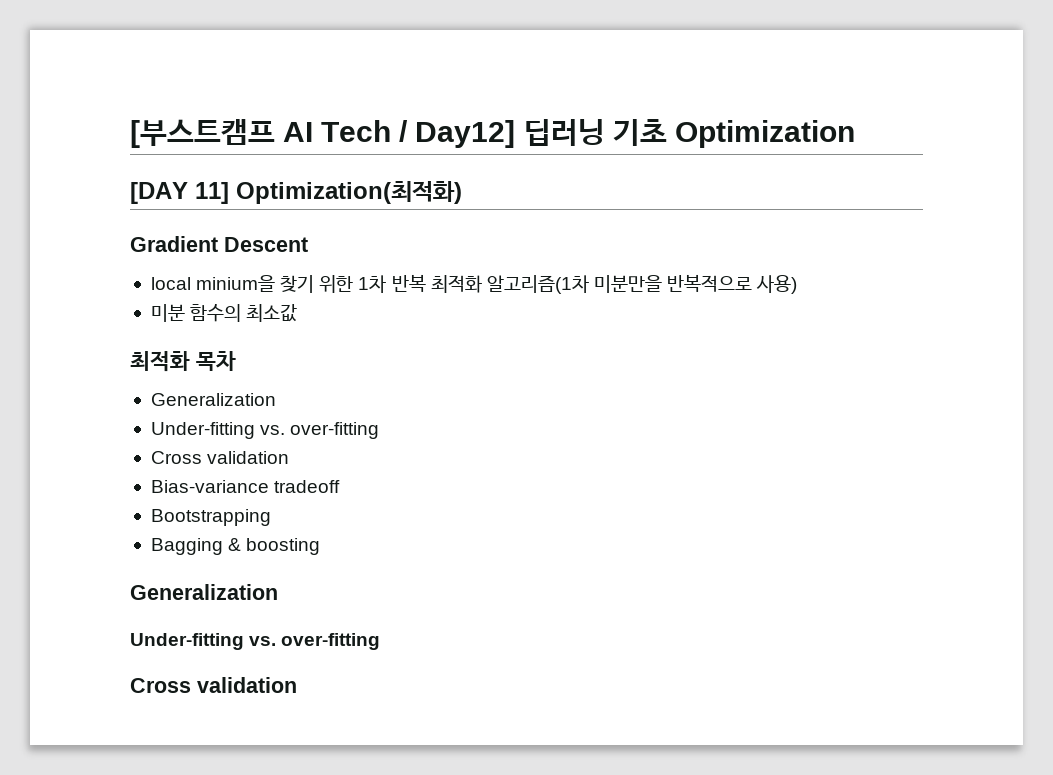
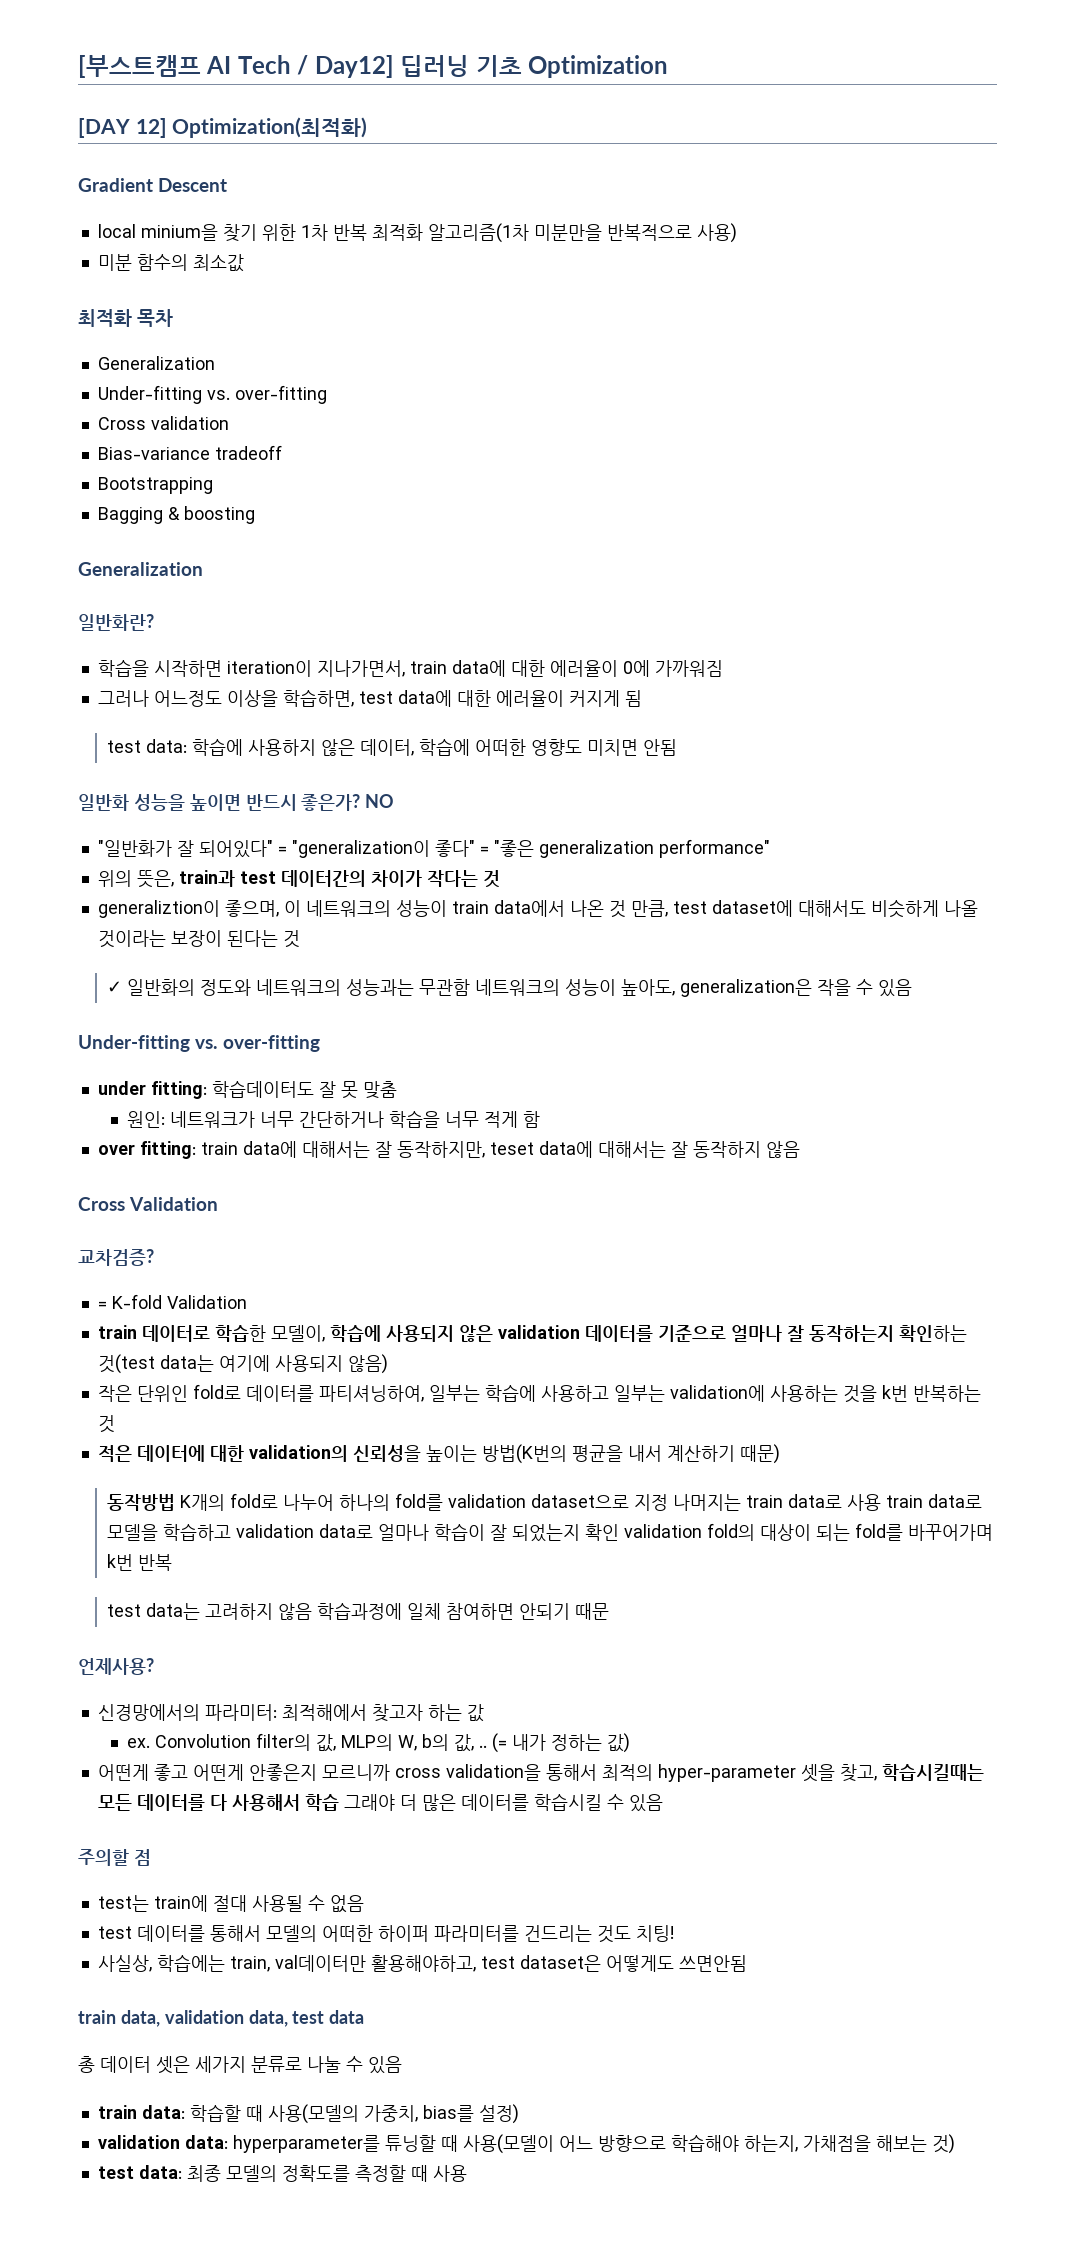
- [DAY 11] Optimization(최적화)
+ [DAY 12] Optimization(최적화)
  Bagging & boosting
  Generalization
+ 일반화란?
+ 학습을 시작하면 iteration이 지나가면서, train data에 대한 에러율이 0에 가까워짐
+ 그러나 어느정도 이상을 학습하면, test data에 대한 에러율이 커지게 됨
+ test data: 학습에 사용하지 않은 데이터, 학습에 어떠한 영향도 미치면 안됨
+ 일반화 성능을 높이면 반드시 좋은가? NO
+ "일반화가 잘 되어있다" = "generalization이 좋다" = "좋은 generalization performance"
+ 위의 뜻은, train과 test 데이터간의 차이가 작다는 것
+ generaliztion이 좋으며, 이 네트워크의 성능이 train data에서 나온 것 만큼, test dataset에 대해서도 비슷하게 나올 것이라는 보장이 된다는 것
+ ✓ 일반화의 정도와 네트워크의 성능과는 무관함 네트워크의 성능이 높아도, generalization은 작을 수 있음
  Under-fitting vs. over-fitting
- Cross validation
+ under fitting: 학습데이터도 잘 못 맞춤
+ 원인: 네트워크가 너무 간단하거나 학습을 너무 적게 함
+ over fitting: train data에 대해서는 잘 동작하지만, teset data에 대해서는 잘 동작하지 않음
+ Cross Validation
+ 교차검증?
+ = K-fold Validation
+ train 데이터로 학습한 모델이, 학습에 사용되지 않은 validation 데이터를 기준으로 얼마나 잘 동작하는지 확인하는 것(test data는 여기에 사용되지 않음)
+ 작은 단위인 fold로 데이터를 파티셔닝하여, 일부는 학습에 사용하고 일부는 validation에 사용하는 것을 k번 반복하는 것
+ 적은 데이터에 대한 validation의 신뢰성을 높이는 방법(K번의 평균을 내서 계산하기 때문)
+ 동작방법 K개의 fold로 나누어 하나의 fold를 validation dataset으로 지정 나머지는 train data로 사용 train data로 모델을 학습하고 validation data로 얼마나 학습이 잘 되었는지 확인 validation fold의 대상이 되는 fold를 바꾸어가며 k번 반복
+ test data는 고려하지 않음 학습과정에 일체 참여하면 안되기 때문
+ 언제사용?
+ 신경망에서의 파라미터: 최적해에서 찾고자 하는 값
+ ex. Convolution filter의 값, MLP의 W, b의 값, .. (= 내가 정하는 값)
+ 어떤게 좋고 어떤게 안좋은지 모르니까 cross validation을 통해서 최적의 hyper-parameter 셋을 찾고, 학습시킬때는 모든 데이터를 다 사용해서 학습 그래야 더 많은 데이터를 학습시킬 수 있음
+ 주의할 점
+ test는 train에 절대 사용될 수 없음
+ test 데이터를 통해서 모델의 어떠한 하이퍼 파라미터를 건드리는 것도 치팅!
+ 사실상, 학습에는 train, val데이터만 활용해야하고, test dataset은 어떻게도 쓰면안됨
+ train data, validation data, test data
+ 총 데이터 셋은 세가지 분류로 나눌 수 있음
+ train data: 학습할 때 사용(모델의 가중치, bias를 설정)
+ validation data: hyperparameter를 튜닝할 때 사용(모델이 어느 방향으로 학습해야 하는지, 가채점을 해보는 것)
+ test data: 최종 모델의 정확도를 측정할 때 사용

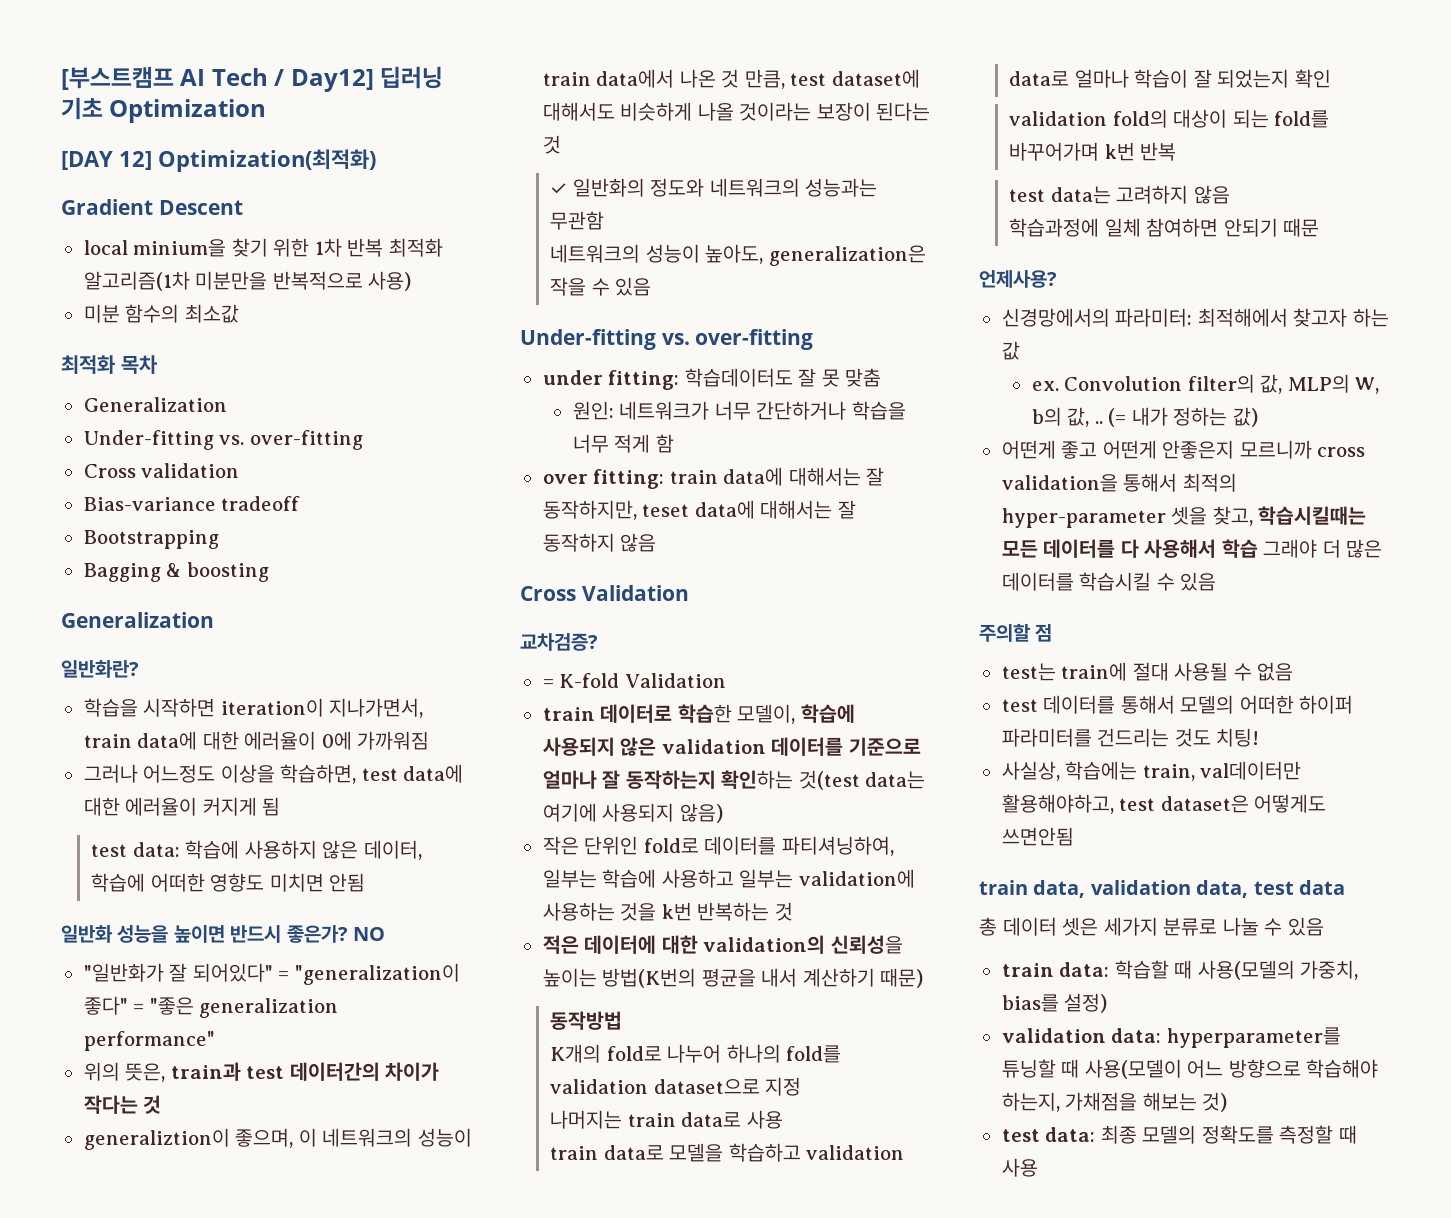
- ✓ 일반화의 정도와 네트워크의 성능과는 무관함 네트워크의 성능이 높아도, generalization은 작을 수 있음
+ ✓ 일반화의 정도와 네트워크의 성능과는 무관함
+ 네트워크의 성능이 높아도, generalization은 작을 수 있음
- 동작방법 K개의 fold로 나누어 하나의 fold를 validation dataset으로 지정 나머지는 train data로 사용 train data로 모델을 학습하고 validation data로 얼마나 학습이 잘 되었는지 확인 validation fold의 대상이 되는 fold를 바꾸어가며 k번 반복
+ 동작방법
+ K개의 fold로 나누어 하나의 fold를 validation dataset으로 지정
+ 나머지는 train data로 사용
+ train data로 모델을 학습하고 validation data로 얼마나 학습이 잘 되었는지 확인
+ validation fold의 대상이 되는 fold를 바꾸어가며 k번 반복
- test data는 고려하지 않음 학습과정에 일체 참여하면 안되기 때문
+ test data는 고려하지 않음
+ 학습과정에 일체 참여하면 안되기 때문

